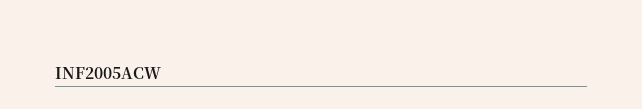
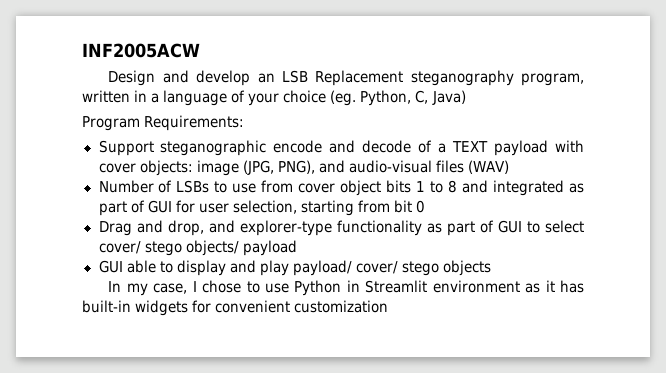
+ Design and develop an LSB Replacement steganography program, written in a language of your choice (eg. Python, C, Java)
+ Program Requirements:
+ Support steganographic encode and decode of a TEXT payload with cover objects: image (JPG, PNG), and audio-visual files (WAV)
+ Number of LSBs to use from cover object bits 1 to 8 and integrated as part of GUI for user selection, starting from bit 0
+ Drag and drop, and explorer-type functionality as part of GUI to select cover/ stego objects/ payload
+ GUI able to display and play payload/ cover/ stego objects
+ In my case, I chose to use Python in Streamlit environment as it has built-in widgets for convenient customization

